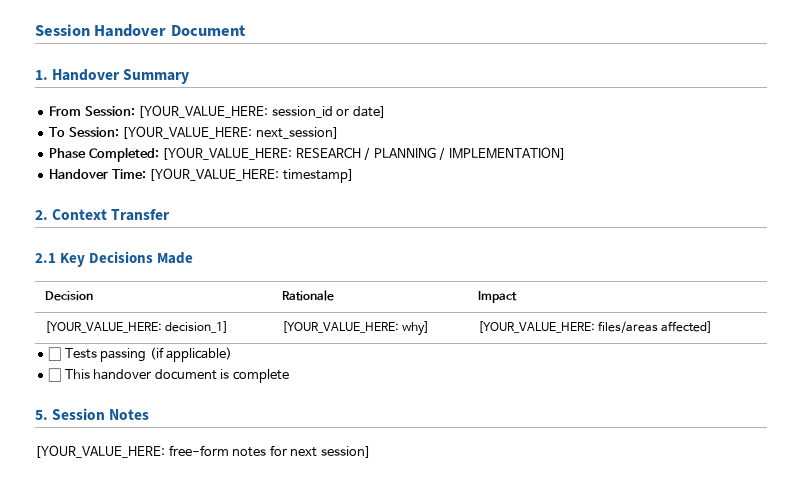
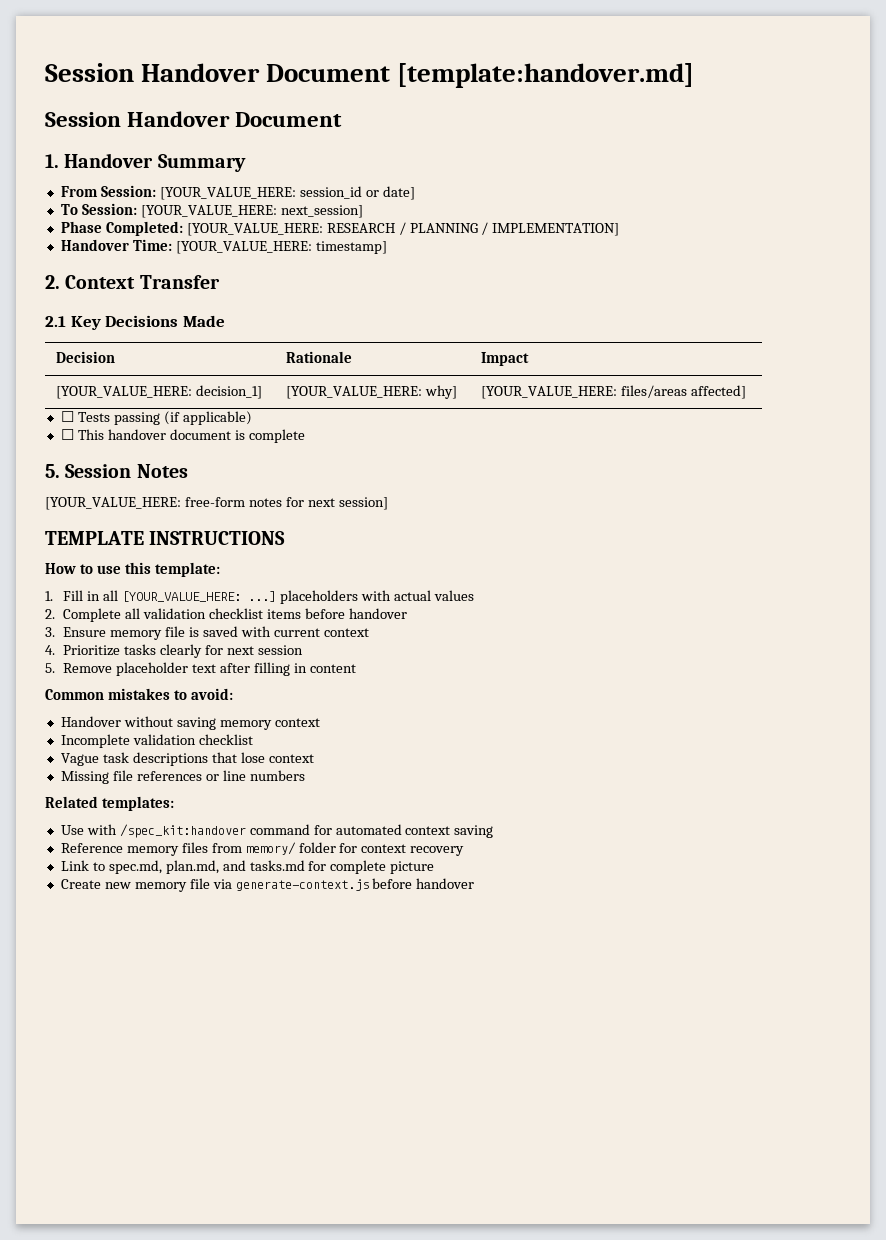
+ Session Handover Document [template:handover.md]
+ TEMPLATE INSTRUCTIONS
+ How to use this template:
+ 1. Fill in all [YOUR_VALUE_HERE: ...] placeholders with actual values
+ 2. Complete all validation checklist items before handover
+ 3. Ensure memory file is saved with current context
+ 4. Prioritize tasks clearly for next session
+ 5. Remove placeholder text after filling in content
+ Common mistakes to avoid:
+ Handover without saving memory context
+ Incomplete validation checklist
+ Vague task descriptions that lose context
+ Missing file references or line numbers
+ Related templates:
+ Use with /spec_kit:handover command for automated context saving
+ Reference memory files from memory/ folder for context recovery
+ Link to spec.md, plan.md, and tasks.md for complete picture
+ Create new memory file via generate-context.js before handover

